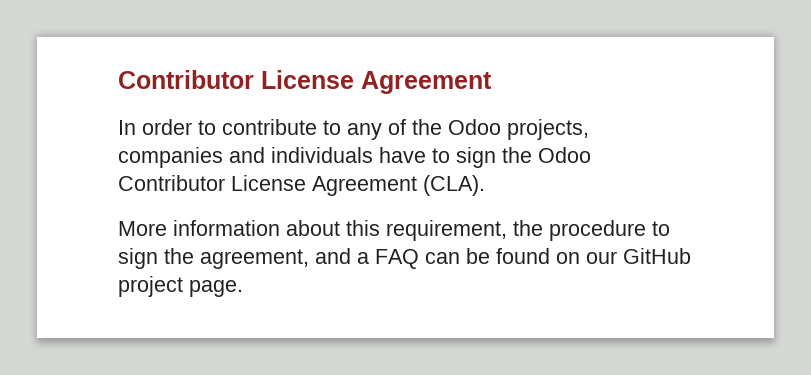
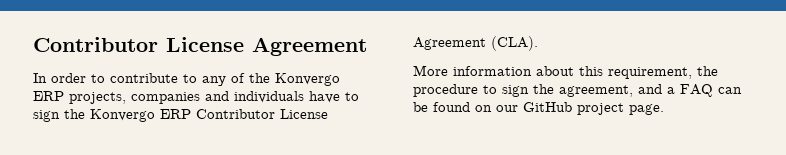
- In order to contribute to any of the Odoo projects, companies and individuals have to sign the Odoo Contributor License Agreement (CLA).
+ In order to contribute to any of the Konvergo ERP projects, companies and individuals have to sign the Konvergo ERP Contributor License Agreement (CLA).

